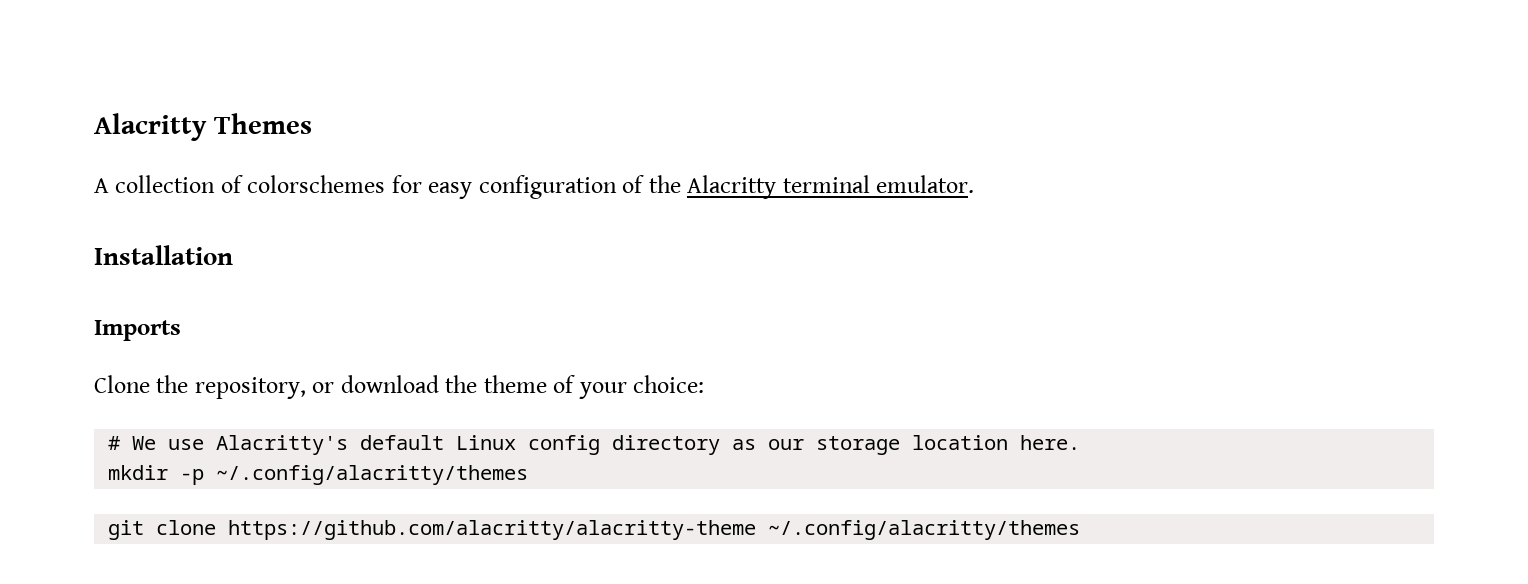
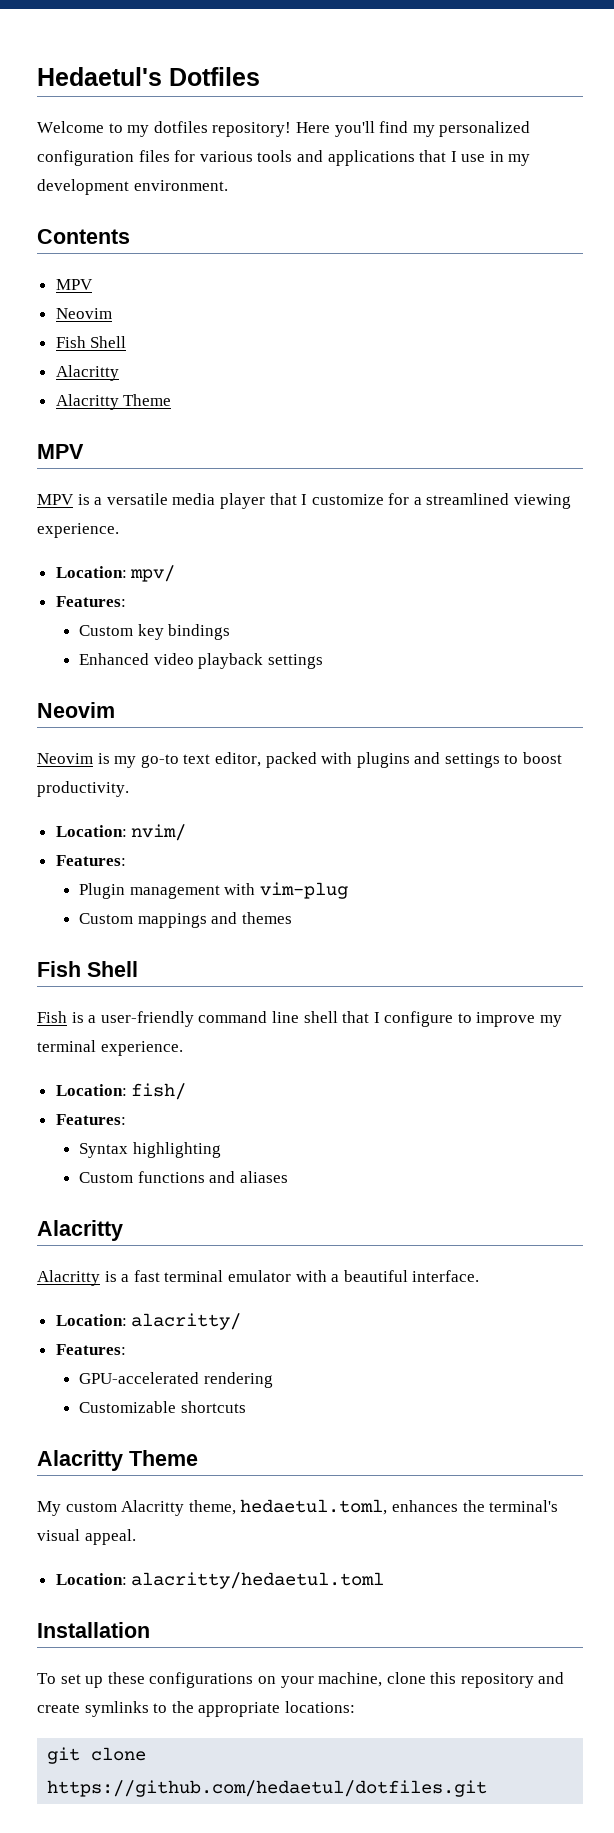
- Alacritty Themes
- A collection of colorschemes for easy configuration of the Alacritty terminal emulator.
+ Hedaetul's Dotfiles
+ Welcome to my dotfiles repository! Here you'll find my personalized configuration files for various tools and applications that I use in my development environment.
+ Contents
+ MPV
+ Neovim
+ Fish Shell
+ Alacritty
+ Alacritty Theme
+ MPV
+ MPV is a versatile media player that I customize for a streamlined viewing experience.
+ Location: mpv/
+ Features:
+ Custom key bindings
+ Enhanced video playback settings
+ Neovim
+ Neovim is my go-to text editor, packed with plugins and settings to boost productivity.
+ Location: nvim/
+ Features:
+ Plugin management with vim-plug
+ Custom mappings and themes
+ Fish Shell
+ Fish is a user-friendly command line shell that I configure to improve my terminal experience.
+ Location: fish/
+ Features:
+ Syntax highlighting
+ Custom functions and aliases
+ Alacritty
+ Alacritty is a fast terminal emulator with a beautiful interface.
+ Location: alacritty/
+ Features:
+ GPU-accelerated rendering
+ Customizable shortcuts
+ Alacritty Theme
+ My custom Alacritty theme, hedaetul.toml, enhances the terminal's visual appeal.
+ Location: alacritty/hedaetul.toml
  Installation
- Imports
- Clone the repository, or download the theme of your choice:
- # We use Alacritty's default Linux config directory as our storage location here.
- mkdir -p ~/.config/alacritty/themes
+ To set up these configurations on your machine, clone this repository and create symlinks to the appropriate locations:
- git clone https://github.com/alacritty/alacritty-theme ~/.config/alacritty/themes
+ git clone https://github.com/hedaetul/dotfiles.git

